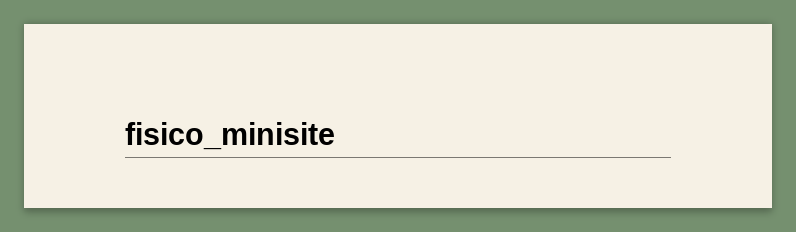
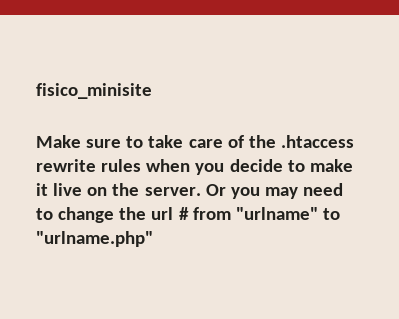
+ Make sure to take care of the .htaccess rewrite rules when you decide to make it live on the server. Or you may need to change the url # from "urlname" to "urlname.php"

